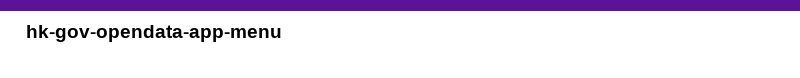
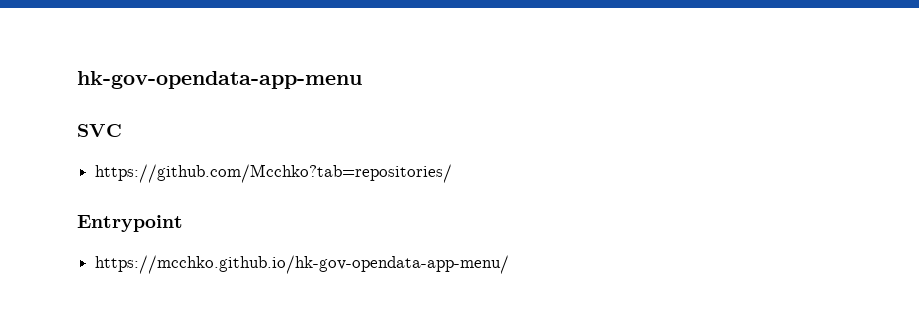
+ SVC
+ https://github.com/Mcchko?tab=repositories/
+ Entrypoint
+ https://mcchko.github.io/hk-gov-opendata-app-menu/

